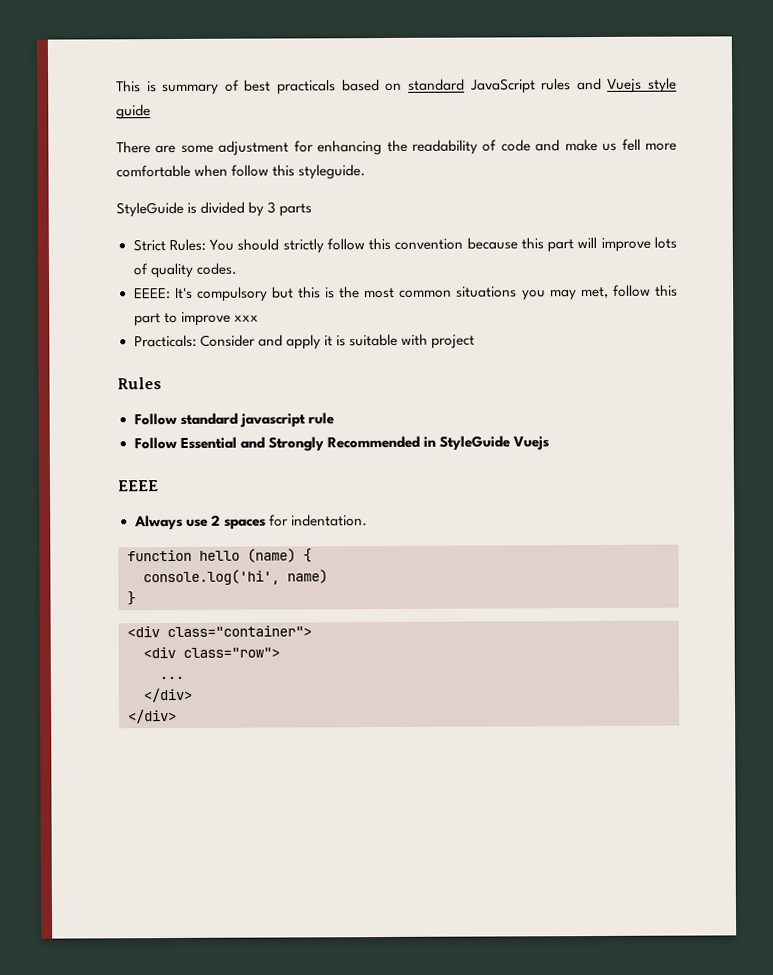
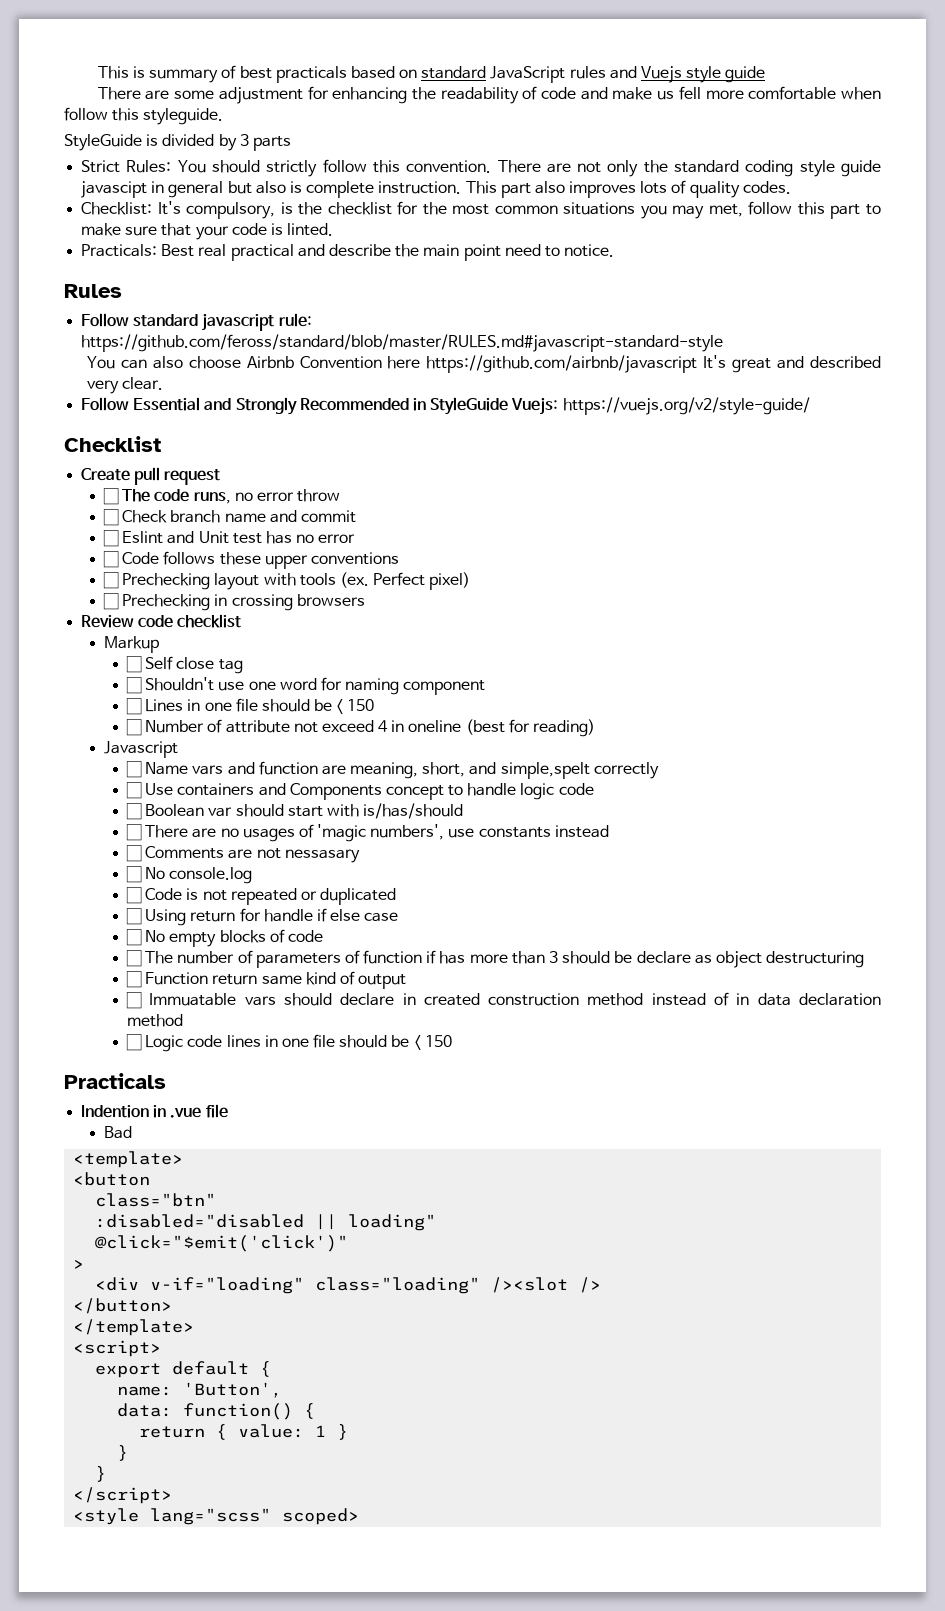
- Strict Rules: You should strictly follow this convention because this part will improve lots of quality codes.
- EEEE: It's compulsory but this is the most common situations you may met, follow this part to improve xxx
- Practicals: Consider and apply it is suitable with project
+ Strict Rules: You should strictly follow this convention. There are not only the standard coding style guide javascipt in general but also is complete instruction. This part also improves lots of quality codes.
+ Checklist: It's compulsory, is the checklist for the most common situations you may met, follow this part to make sure that your code is linted.
+ Practicals: Best real practical and describe the main point need to notice.
  Rules
- Follow standard javascript rule
+ Follow standard javascript rule: https://github.com/feross/standard/blob/master/RULES.md#javascript-standard-style
+ You can also choose Airbnb Convention here https://github.com/airbnb/javascript It's great and described very clear.
- Follow Essential and Strongly Recommended in StyleGuide Vuejs
- EEEE
- Always use 2 spaces for indentation.
- function hello (name) {
- console.log('hi', name)
+ Follow Essential and Strongly Recommended in StyleGuide Vuejs: https://vuejs.org/v2/style-guide/
+ Checklist
+ Create pull request
+ ☐ The code runs, no error throw
+ ☐ Check branch name and commit
+ ☐ Eslint and Unit test has no error
+ ☐ Code follows these upper conventions
+ ☐ Prechecking layout with tools (ex. Perfect pixel)
+ ☐ Prechecking in crossing browsers
+ Review code checklist
+ Markup
+ ☐ Self close tag
+ ☐ Shouldn't use one word for naming component
+ ☐ Lines in one file should be < 150
+ ☐ Number of attribute not exceed 4 in oneline (best for reading)
+ Javascript
+ ☐ Name vars and function are meaning, short, and simple,spelt correctly
+ ☐ Use containers and Components concept to handle logic code
+ ☐ Boolean var should start with is/has/should
+ ☐ There are no usages of 'magic numbers', use constants instead
+ ☐ Comments are not nessasary
+ ☐ No console.log
+ ☐ Code is not repeated or duplicated
+ ☐ Using return for handle if else case
+ ☐ No empty blocks of code
+ ☐ The number of parameters of function if has more than 3 should be declare as object destructuring
+ ☐ Function return same kind of output
+ ☐ Immuatable vars should declare in created construction method instead of in data declaration method
+ ☐ Logic code lines in one file should be < 150
+ Practicals
+ Indention in .vue file
+ Bad
+ <template>
+ <button
+ class="btn"
+ :disabled="disabled || loading"
+ @click="$emit('click')"
+ >
+ <div v-if="loading" class="loading" /><slot />
+ </button>
+ </template>
+ <script>
+ export default {
+ name: 'Button',
+ data: function() {
+ return { value: 1 }
  }
- <div class="container">
- <div class="row">
- ...
- </div>
- </div>
+ }
+ </script>
+ <style lang="scss" scoped>

